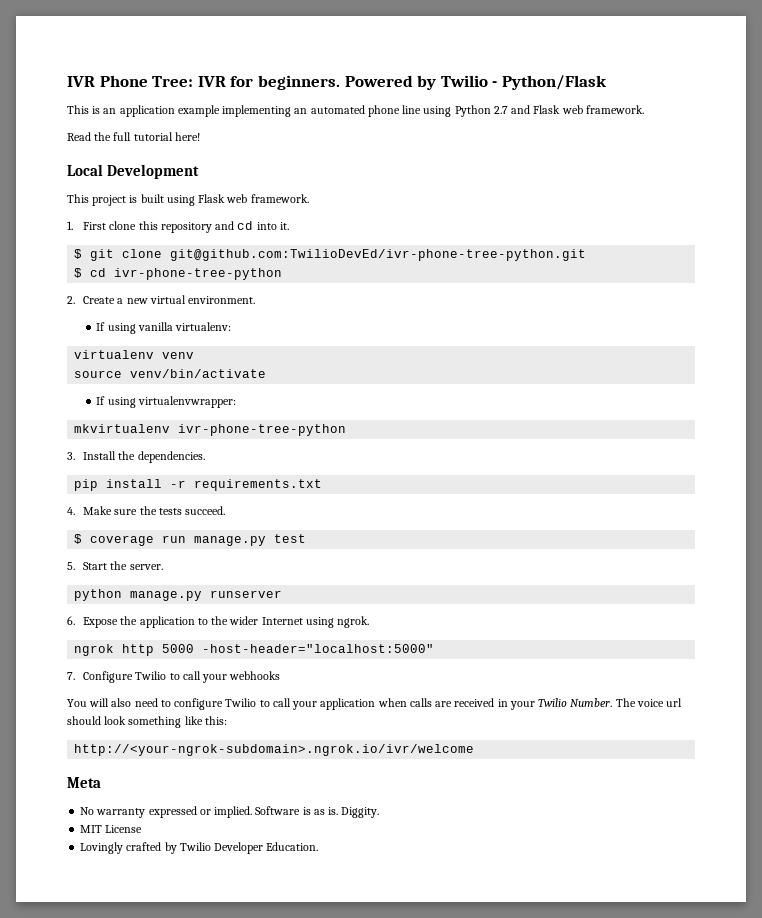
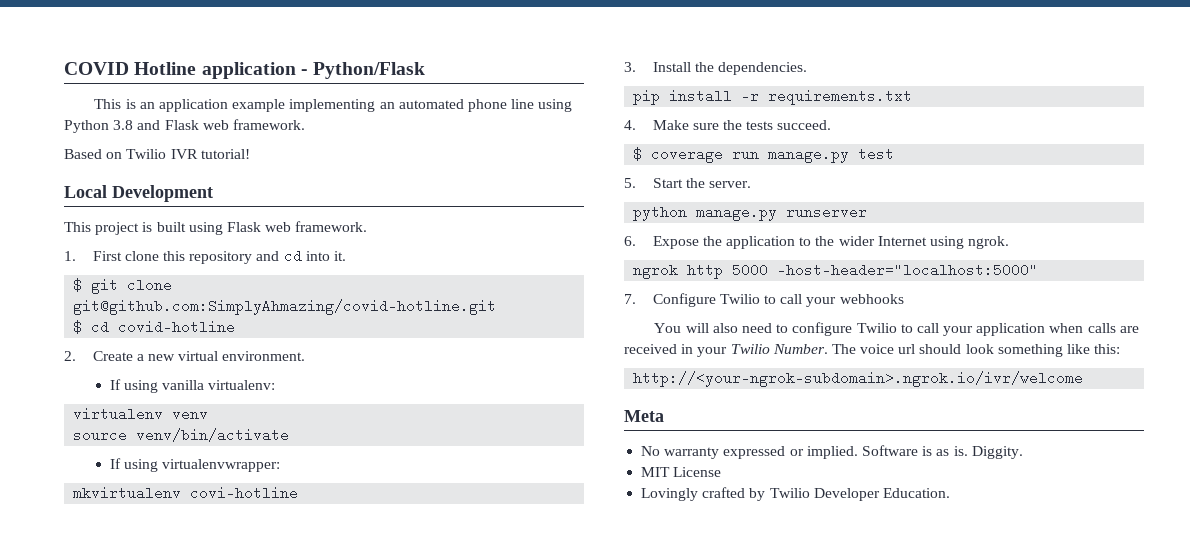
- IVR Phone Tree: IVR for beginners. Powered by Twilio - Python/Flask
+ COVID Hotline application - Python/Flask
- This is an application example implementing an automated phone line using Python 2.7 and Flask web framework.
+ This is an application example implementing an automated phone line using Python 3.8 and Flask web framework.
- Read the full tutorial here!
+ Based on Twilio IVR tutorial!
- $ git clone git@github.com:TwilioDevEd/ivr-phone-tree-python.git
+ $ git clone git@github.com:SimplyAhmazing/covid-hotline.git
- $ cd ivr-phone-tree-python
+ $ cd covid-hotline
- mkvirtualenv ivr-phone-tree-python
+ mkvirtualenv covi-hotline

